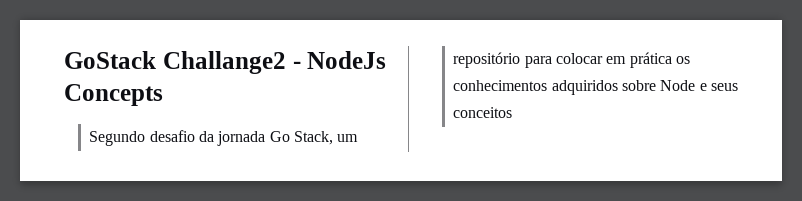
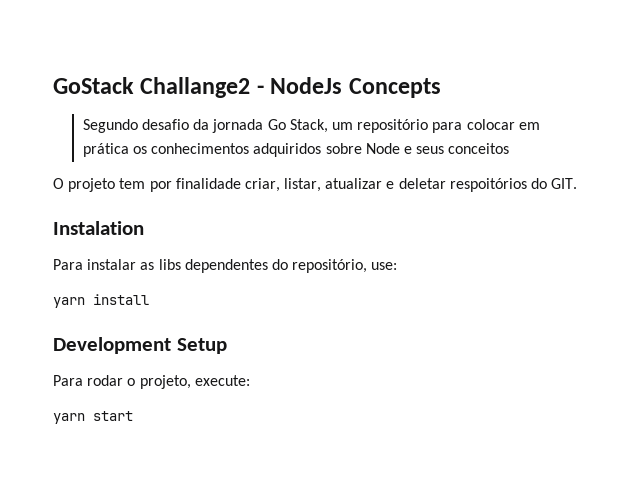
+ O projeto tem por finalidade criar, listar, atualizar e deletar respoitórios do GIT.
+ Instalation
+ Para instalar as libs dependentes do repositório, use:
+ yarn install
+ Development Setup
+ Para rodar o projeto, execute:
+ yarn start

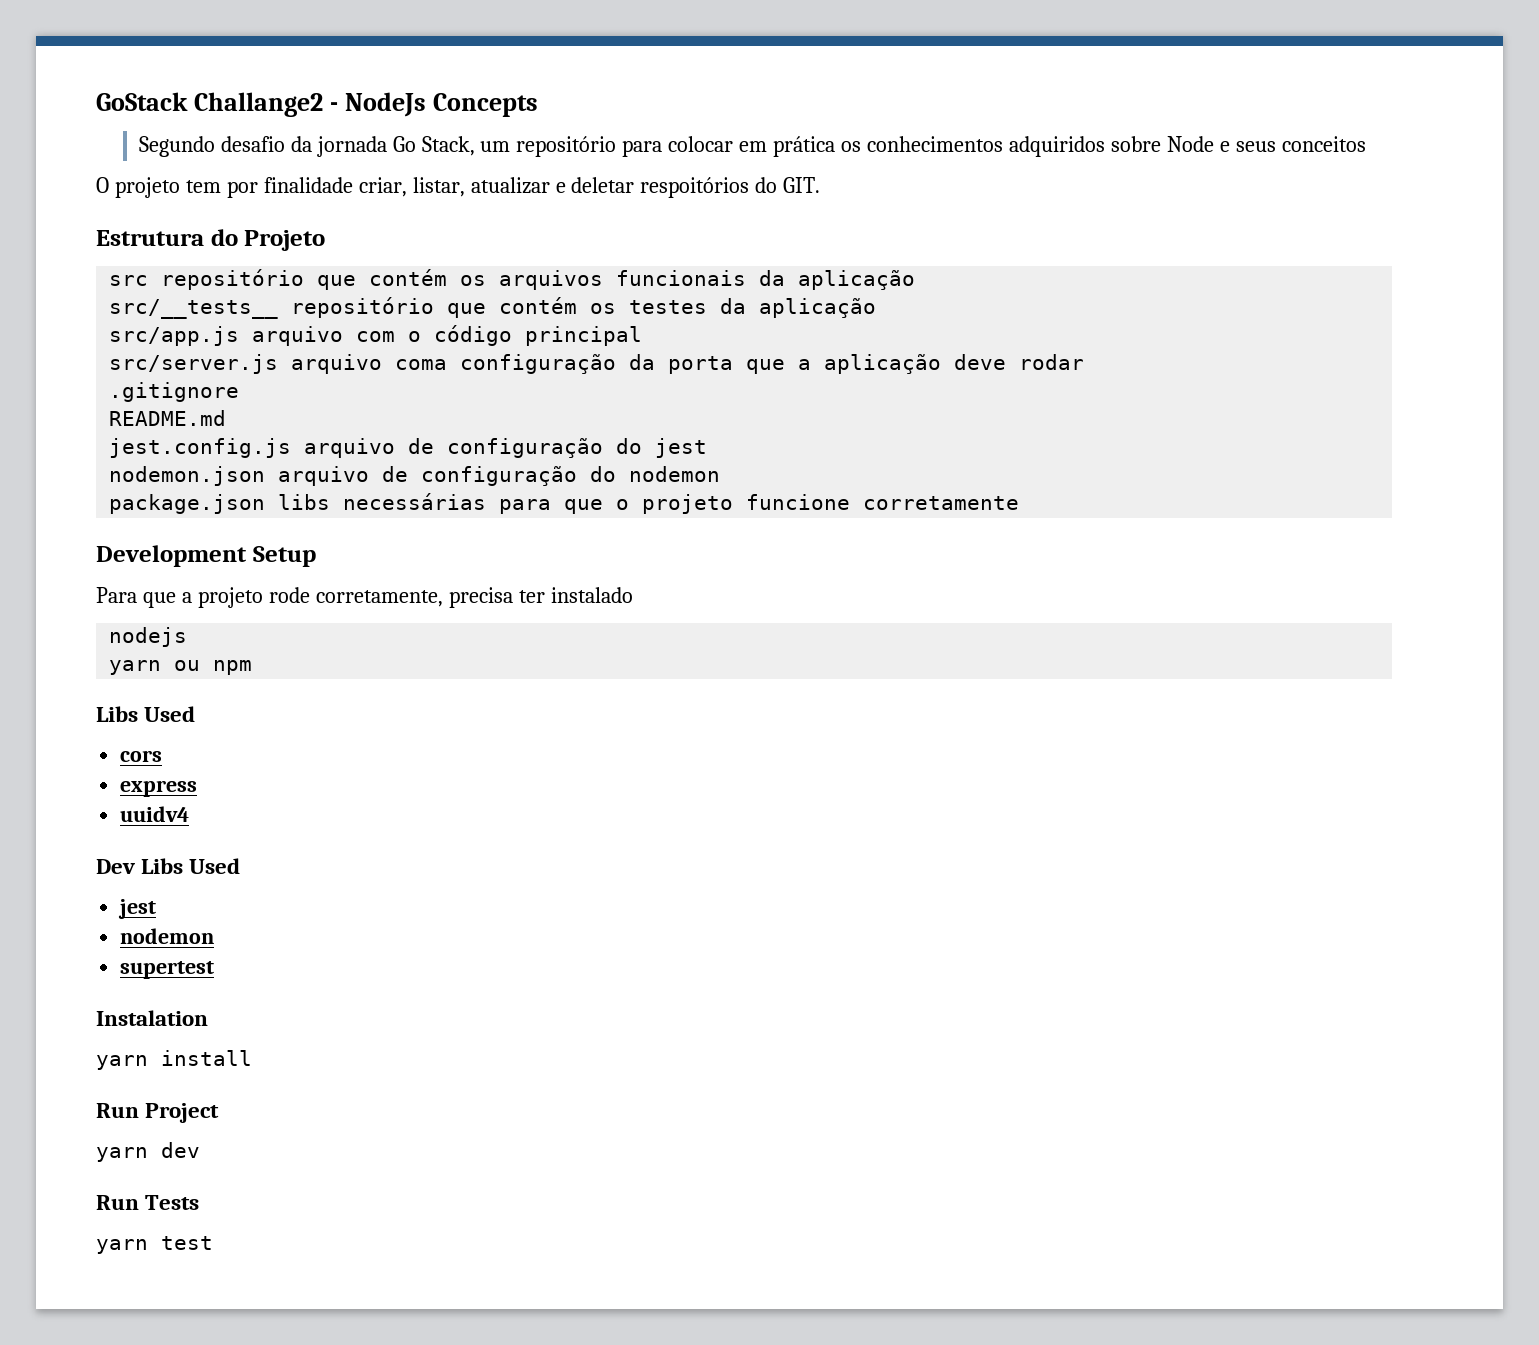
+ Estrutura do Projeto
+ src repositório que contém os arquivos funcionais da aplicação
+ src/__tests__ repositório que contém os testes da aplicação
+ src/app.js arquivo com o código principal
+ src/server.js arquivo coma configuração da porta que a aplicação deve rodar
+ .gitignore
+ README.md
+ jest.config.js arquivo de configuração do jest
+ nodemon.json arquivo de configuração do nodemon
+ package.json libs necessárias para que o projeto funcione corretamente
+ Development Setup
+ Para que a projeto rode corretamente, precisa ter instalado
+ nodejs
+ yarn ou npm
+ Libs Used
+ cors
+ express
+ uuidv4
+ Dev Libs Used
+ jest
+ nodemon
+ supertest
  Instalation
- Para instalar as libs dependentes do repositório, use:
  yarn install
- Development Setup
- Para rodar o projeto, execute:
- yarn start
+ Run Project
+ yarn dev
+ Run Tests
+ yarn test

